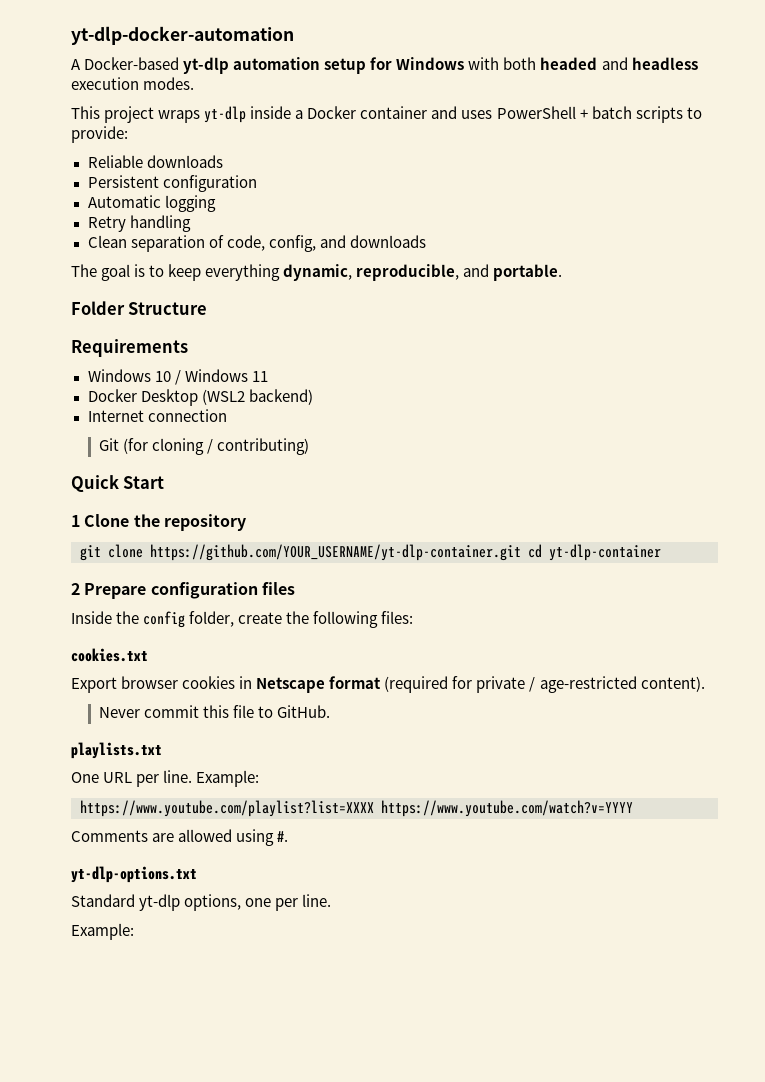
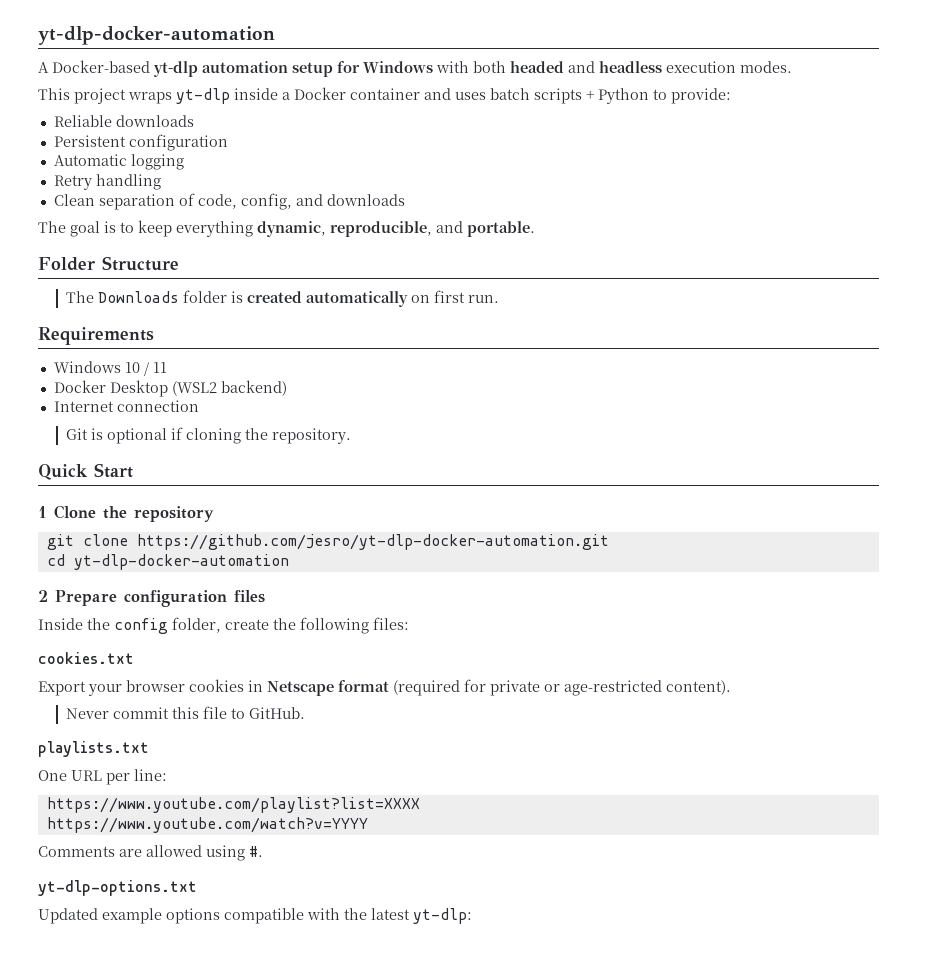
- This project wraps yt-dlp inside a Docker container and uses PowerShell + batch scripts to provide:
+ This project wraps yt-dlp inside a Docker container and uses batch scripts + Python to provide:
+ The Downloads folder is created automatically on first run.
- Windows 10 / Windows 11
+ Windows 10 / 11
- Git (for cloning / contributing)
+ Git is optional if cloning the repository.
- git clone https://github.com/YOUR_USERNAME/yt-dlp-container.git cd yt-dlp-container
+ git clone https://github.com/jesro/yt-dlp-docker-automation.git
+ cd yt-dlp-docker-automation
- Export browser cookies in Netscape format (required for private / age-restricted content).
+ Export your browser cookies in Netscape format (required for private or age-restricted content).
- One URL per line. Example:
+ One URL per line:
- https://www.youtube.com/playlist?list=XXXX https://www.youtube.com/watch?v=YYYY
+ https://www.youtube.com/playlist?list=XXXX
+ https://www.youtube.com/watch?v=YYYY
- Standard yt-dlp options, one per line.
- Example:
+ Updated example options compatible with the latest yt-dlp:

